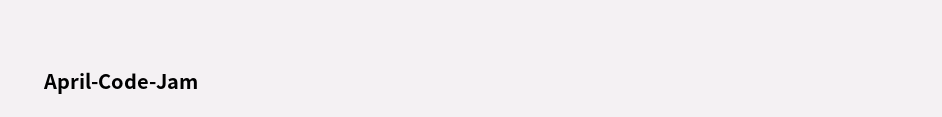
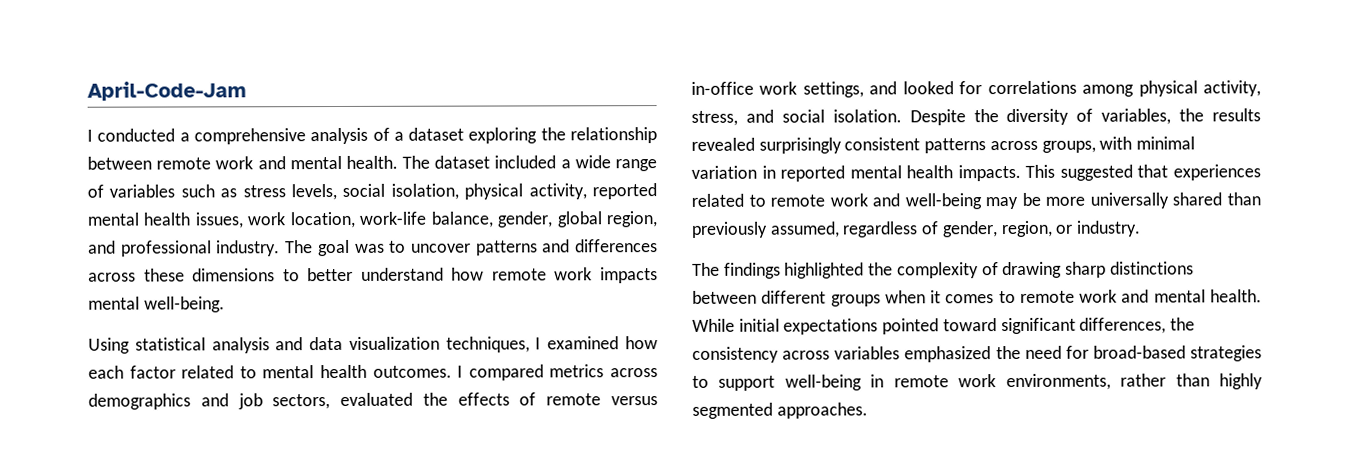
+ I conducted a comprehensive analysis of a dataset exploring the relationship between remote work and mental health. The dataset included a wide range of variables such as stress levels, social isolation, physical activity, reported mental health issues, work location, work-life balance, gender, global region, and professional industry. The goal was to uncover patterns and differences across these dimensions to better understand how remote work impacts mental well-being.
+ Using statistical analysis and data visualization techniques, I examined how each factor related to mental health outcomes. I compared metrics across demographics and job sectors, evaluated the effects of remote versus in-office work settings, and looked for correlations among physical activity, stress, and social isolation. Despite the diversity of variables, the results revealed surprisingly consistent patterns across groups, with minimal variation in reported mental health impacts. This suggested that experiences related to remote work and well-being may be more universally shared than previously assumed, regardless of gender, region, or industry.
+ The findings highlighted the complexity of drawing sharp distinctions between different groups when it comes to remote work and mental health. While initial expectations pointed toward significant differences, the consistency across variables emphasized the need for broad-based strategies to support well-being in remote work environments, rather than highly segmented approaches.

